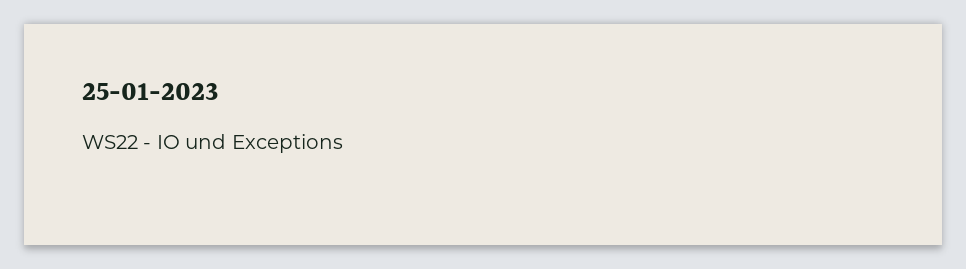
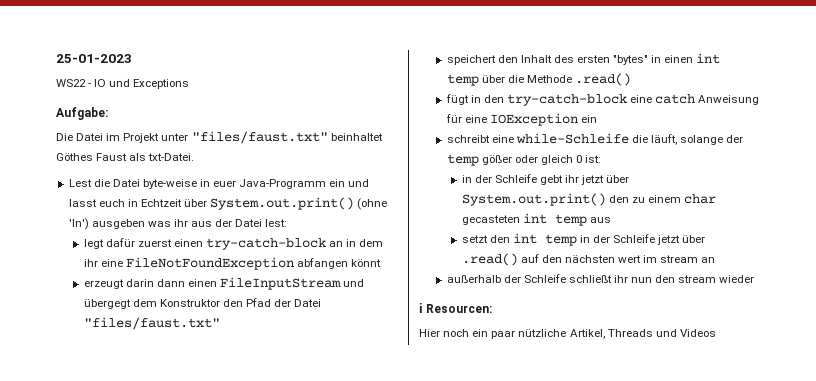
+ Aufgabe:
+ Die Datei im Projekt unter "files/faust.txt" beinhaltet Göthes Faust als txt-Datei.
+ Lest die Datei byte-weise in euer Java-Programm ein und lasst euch in Echtzeit über System.out.print() (ohne 'ln') ausgeben was ihr aus der Datei lest:
+ legt dafür zuerst einen try-catch-block an in dem ihr eine FileNotFoundException abfangen könnt
+ erzeugt darin dann einen FileInputStream und übergegt dem Konstruktor den Pfad der Datei "files/faust.txt"
+ speichert den Inhalt des ersten "bytes" in einen int temp über die Methode .read()
+ fügt in den try-catch-block eine catch Anweisung für eine IOException ein
+ schreibt eine while-Schleife die läuft, solange der temp gößer oder gleich 0 ist:
+ in der Schleife gebt ihr jetzt über System.out.print() den zu einem char gecasteten int temp aus
+ setzt den int temp in der Schleife jetzt über .read() auf den nächsten wert im stream an
+ außerhalb der Schleife schließt ihr nun den stream wieder
+ ℹ Resourcen:
+ Hier noch ein paar nützliche Artikel, Threads und Videos

